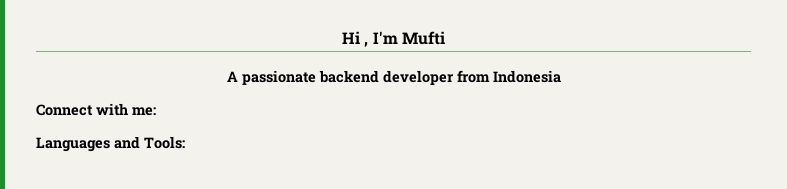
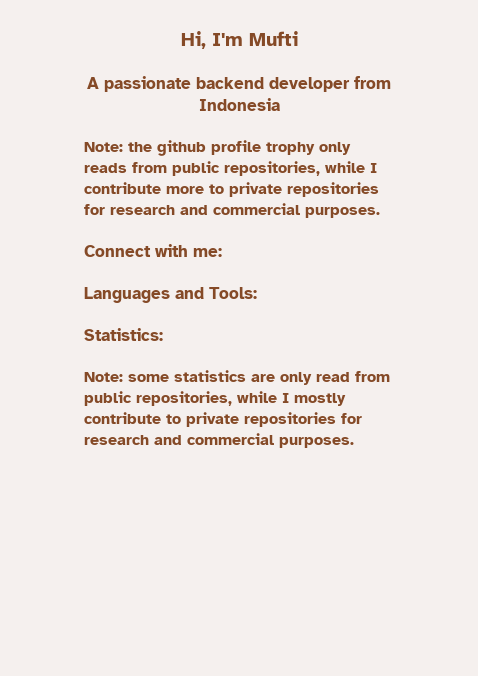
- Hi , I'm Mufti
+ Hi, I'm Mufti
+ Note: the github profile trophy only reads from public repositories, while I contribute more to private repositories for research and commercial purposes.
+ Statistics:
+ Note: some statistics are only read from public repositories, while I mostly contribute to private repositories for research and commercial purposes.

